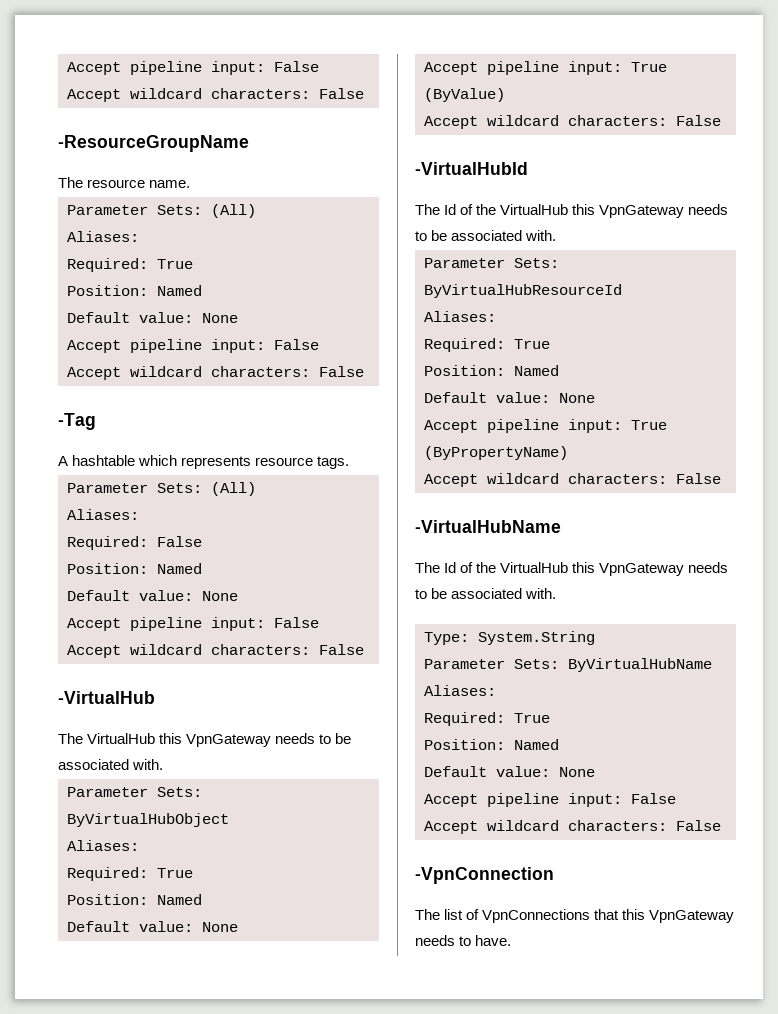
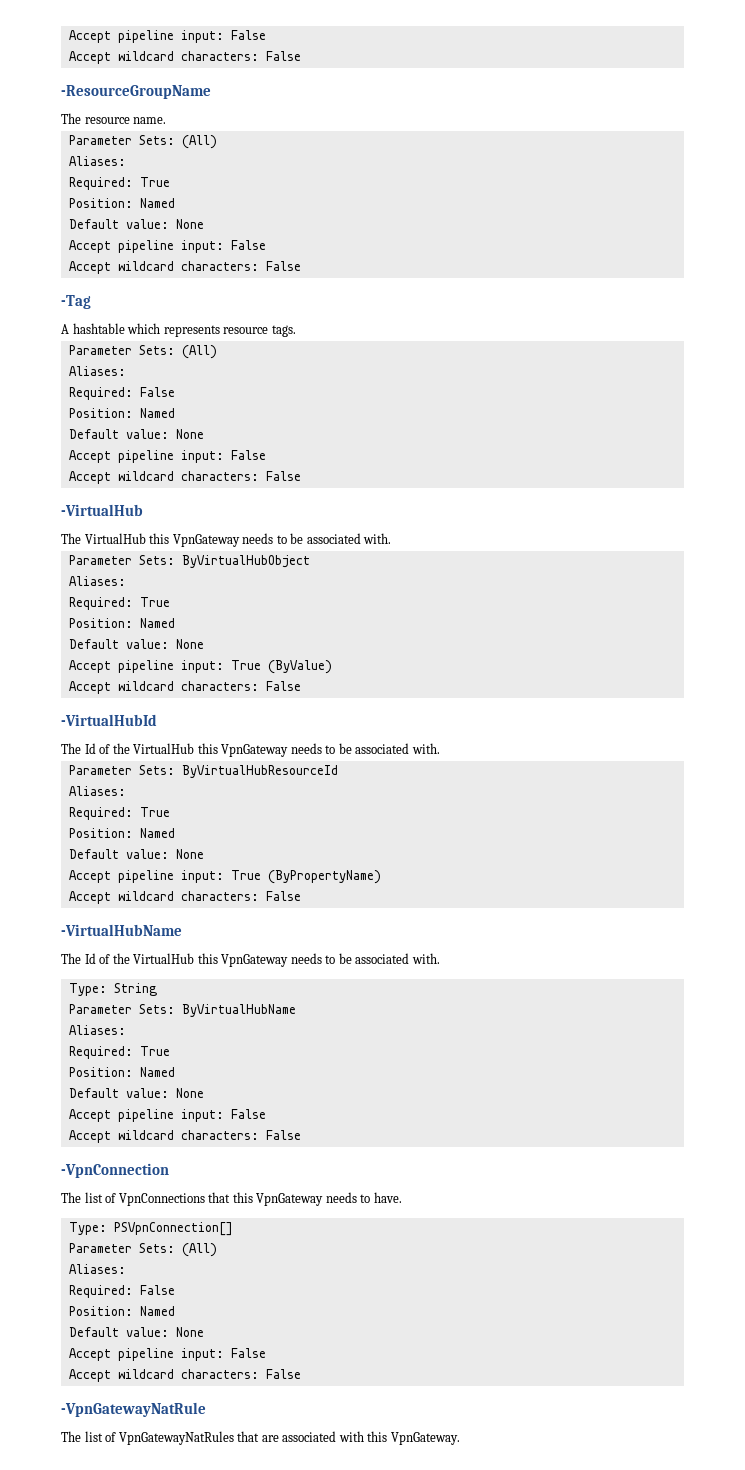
- Type: System.String
+ Type: String
+ Type: PSVpnConnection[]
+ Parameter Sets: (All)
+ Aliases:
+ Required: False
+ Position: Named
+ Default value: None
+ Accept pipeline input: False
+ Accept wildcard characters: False
+ -VpnGatewayNatRule
+ The list of VpnGatewayNatRules that are associated with this VpnGateway.

